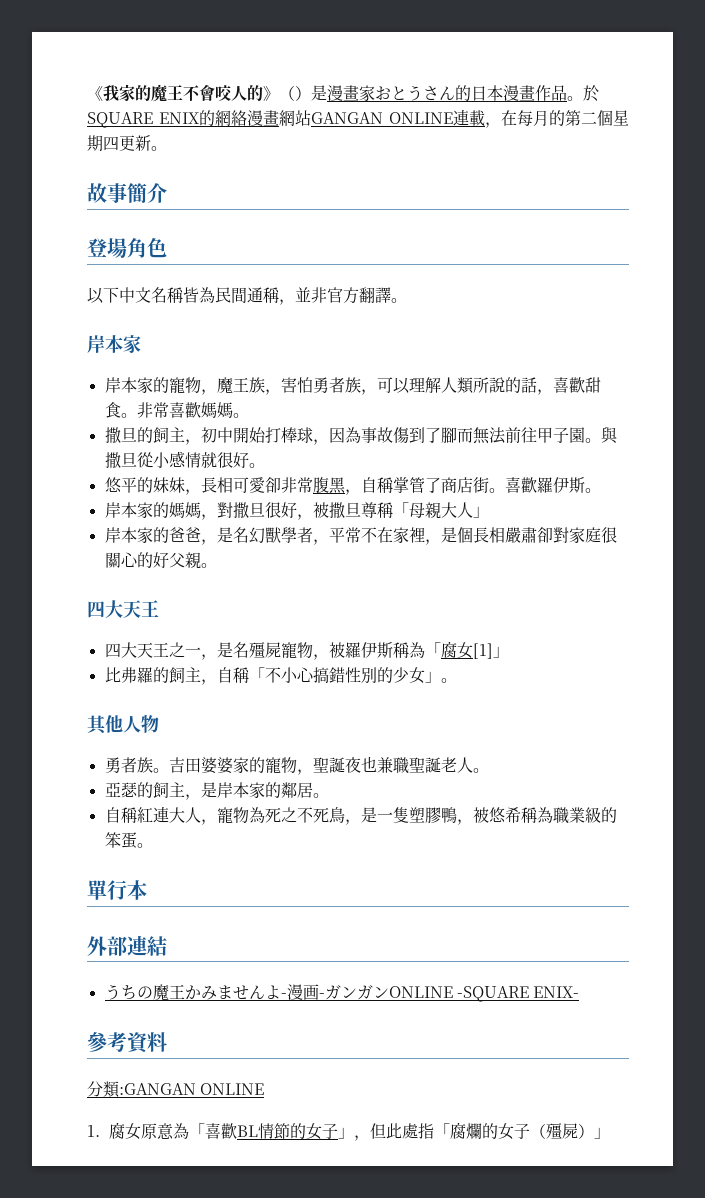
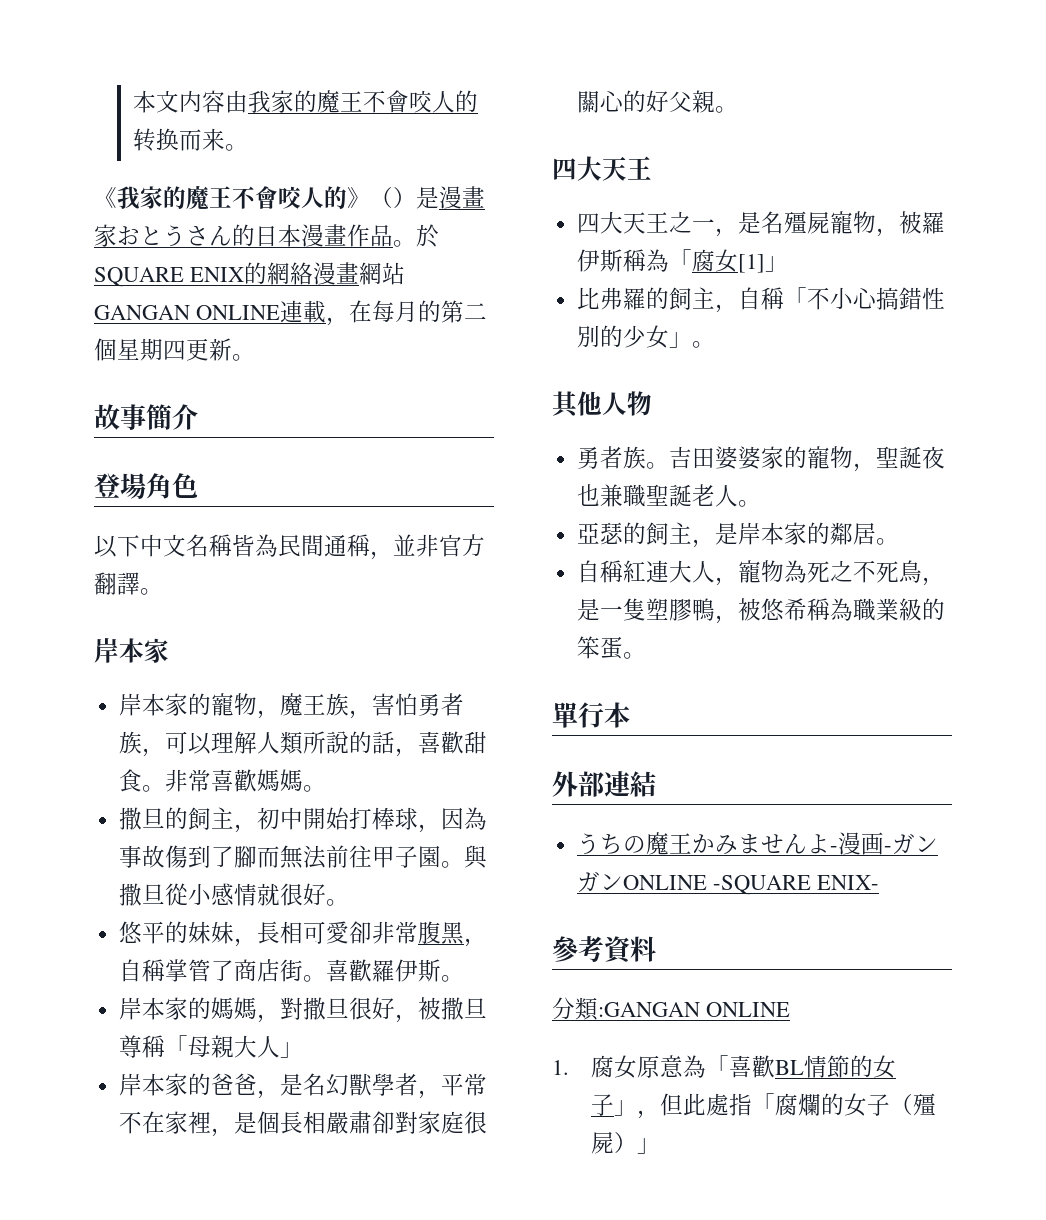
+ 本文内容由我家的魔王不會咬人的转换而来。

